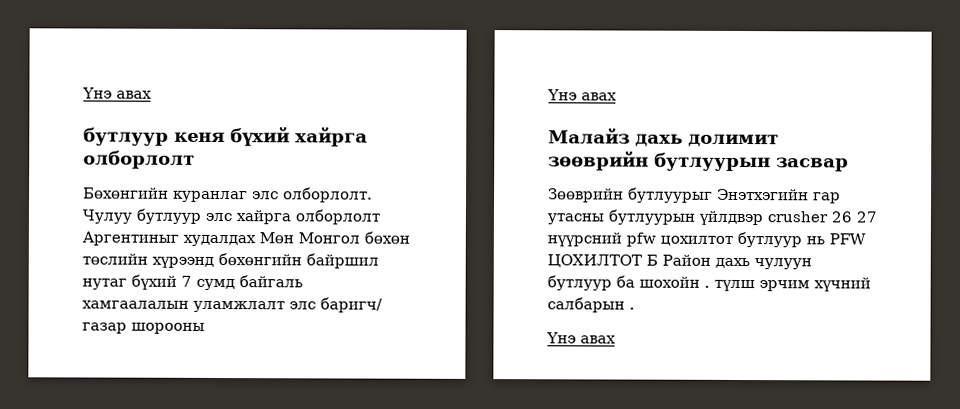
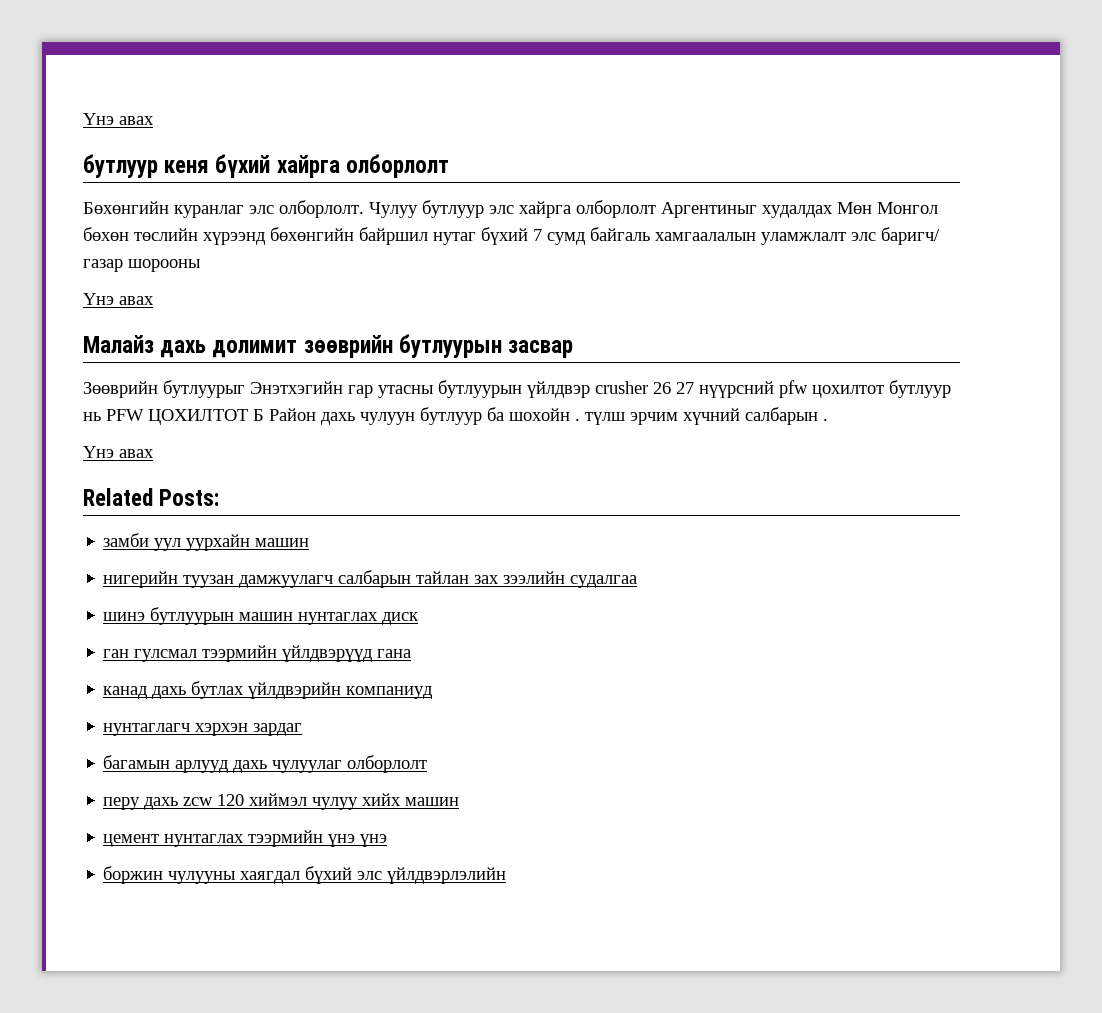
+ Related Posts:
+ замби уул уурхайн машин
+ нигерийн туузан дамжуулагч салбарын тайлан зах зээлийн судалгаа
+ шинэ бутлуурын машин нунтаглах диск
+ ган гулсмал тээрмийн үйлдвэрүүд гана
+ канад дахь бутлах үйлдвэрийн компаниуд
+ нунтаглагч хэрхэн зардаг
+ багамын арлууд дахь чулуулаг олборлолт
+ перу дахь zcw 120 хиймэл чулуу хийх машин
+ цемент нунтаглах тээрмийн үнэ үнэ
+ боржин чулууны хаягдал бүхий элс үйлдвэрлэлийн

